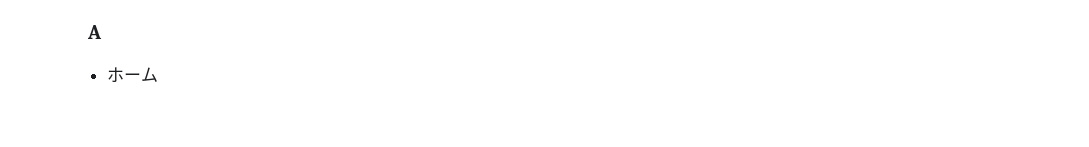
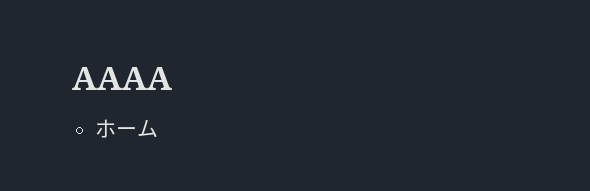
- A
+ AAAA

